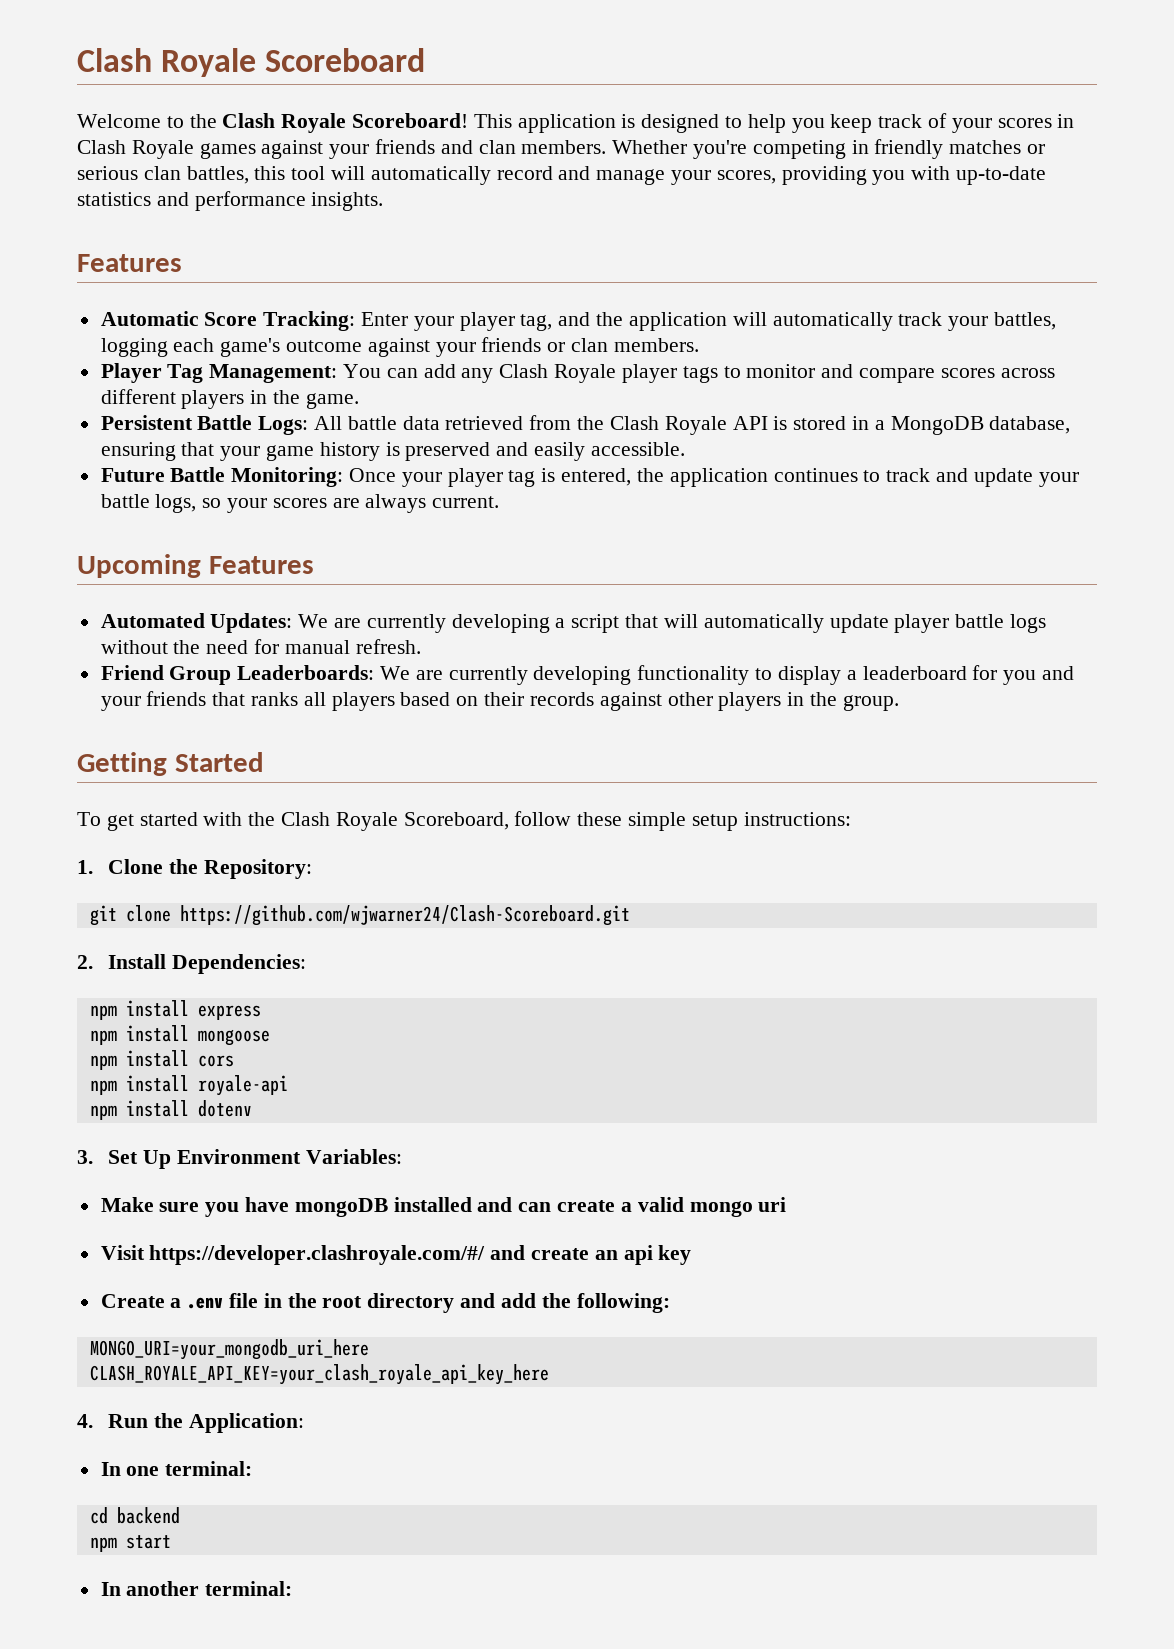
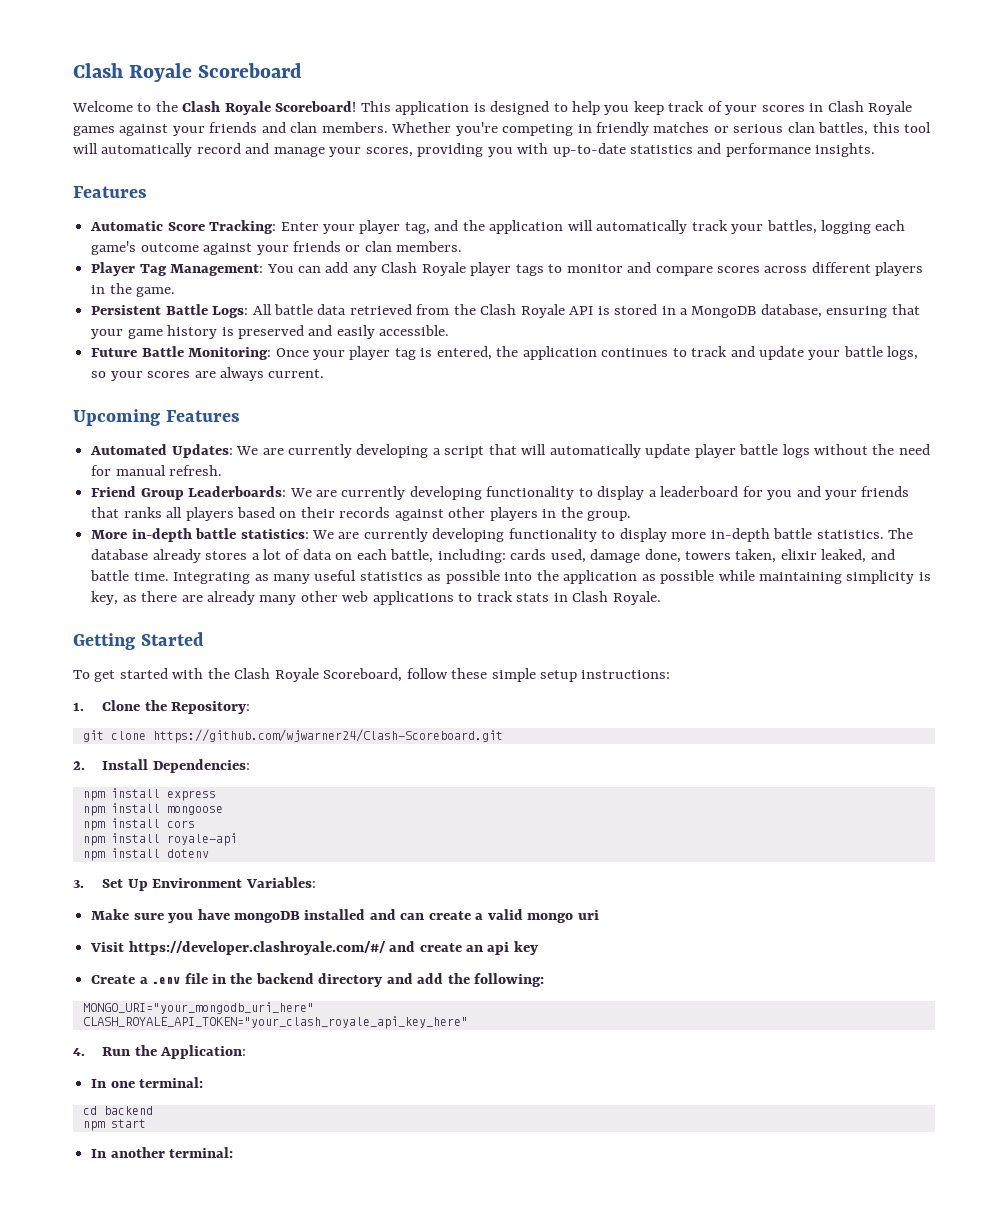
+ More in-depth battle statistics: We are currently developing functionality to display more in-depth battle statistics. The database already stores a lot of data on each battle, including: cards used, damage done, towers taken, elixir leaked, and battle time. Integrating as many useful statistics as possible into the application as possible while maintaining simplicity is key, as there are already many other web applications to track stats in Clash Royale.
- Create a .env file in the root directory and add the following:
+ Create a .env file in the backend directory and add the following:
- MONGO_URI=your_mongodb_uri_here
- CLASH_ROYALE_API_KEY=your_clash_royale_api_key_here
+ MONGO_URI="your_mongodb_uri_here"
+ CLASH_ROYALE_API_TOKEN="your_clash_royale_api_key_here"

